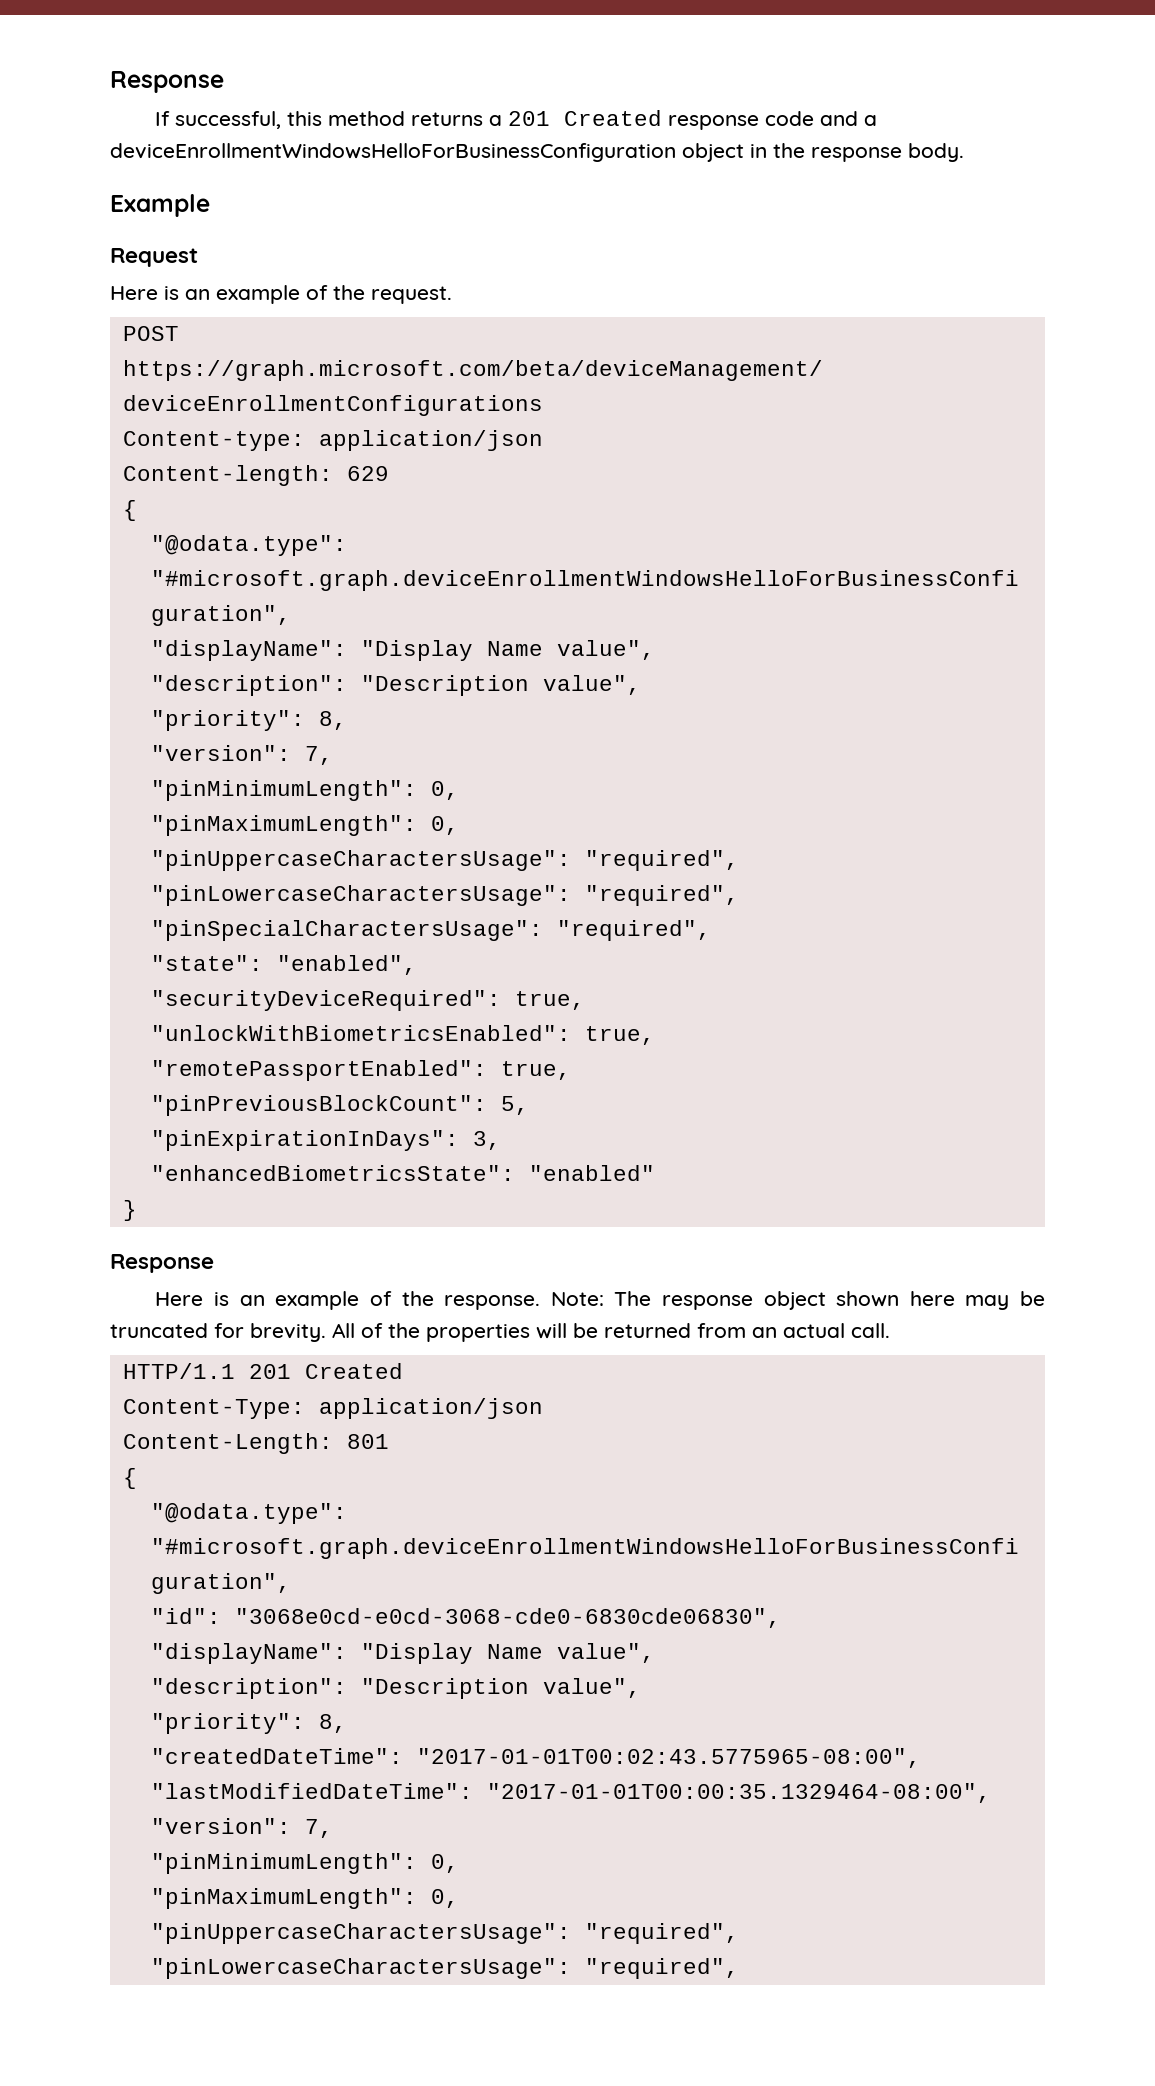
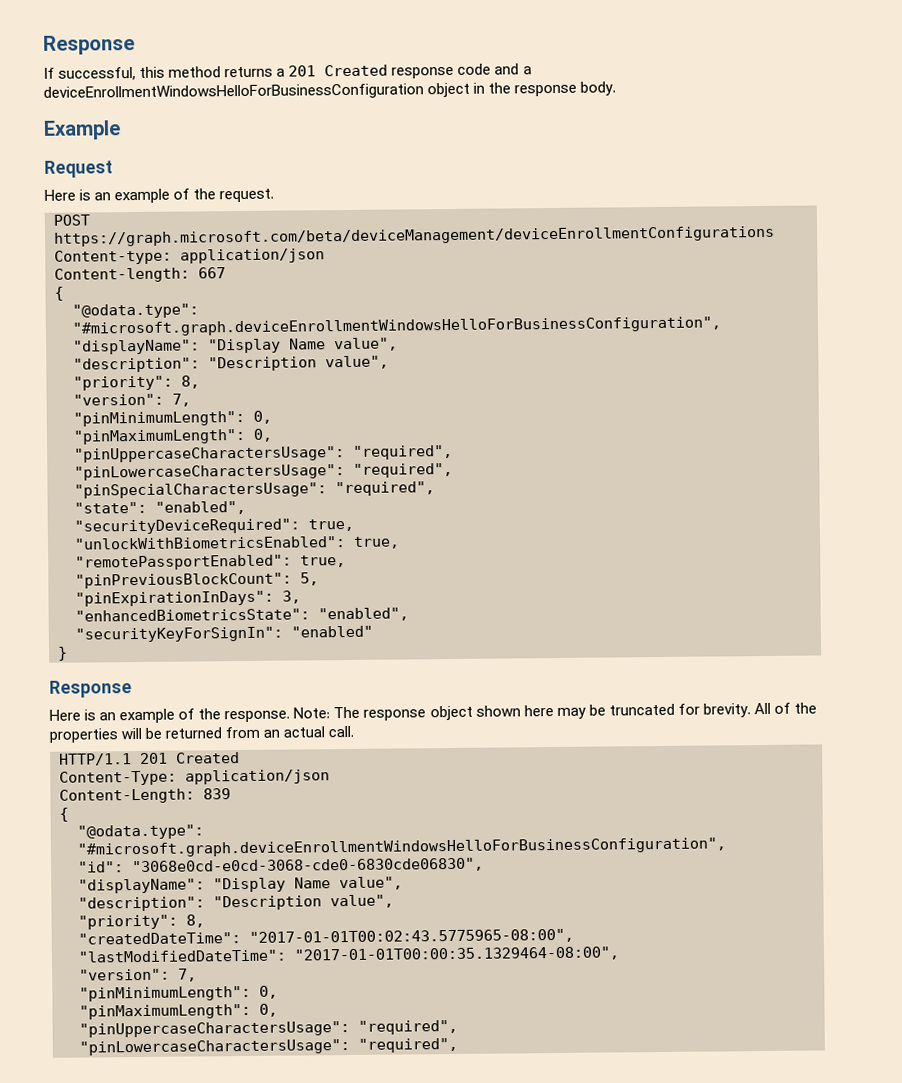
- Content-length: 629
+ Content-length: 667
- "enhancedBiometricsState": "enabled"
+ "enhancedBiometricsState": "enabled",
+ "securityKeyForSignIn": "enabled"
- Content-Length: 801
+ Content-Length: 839

